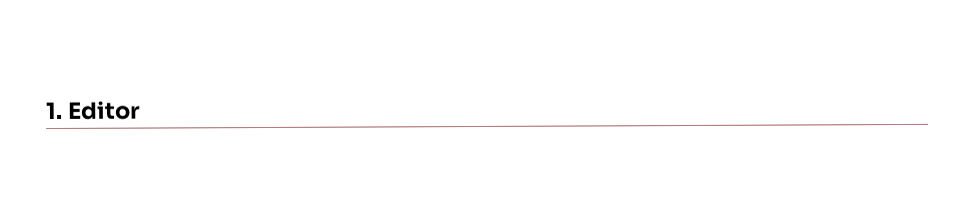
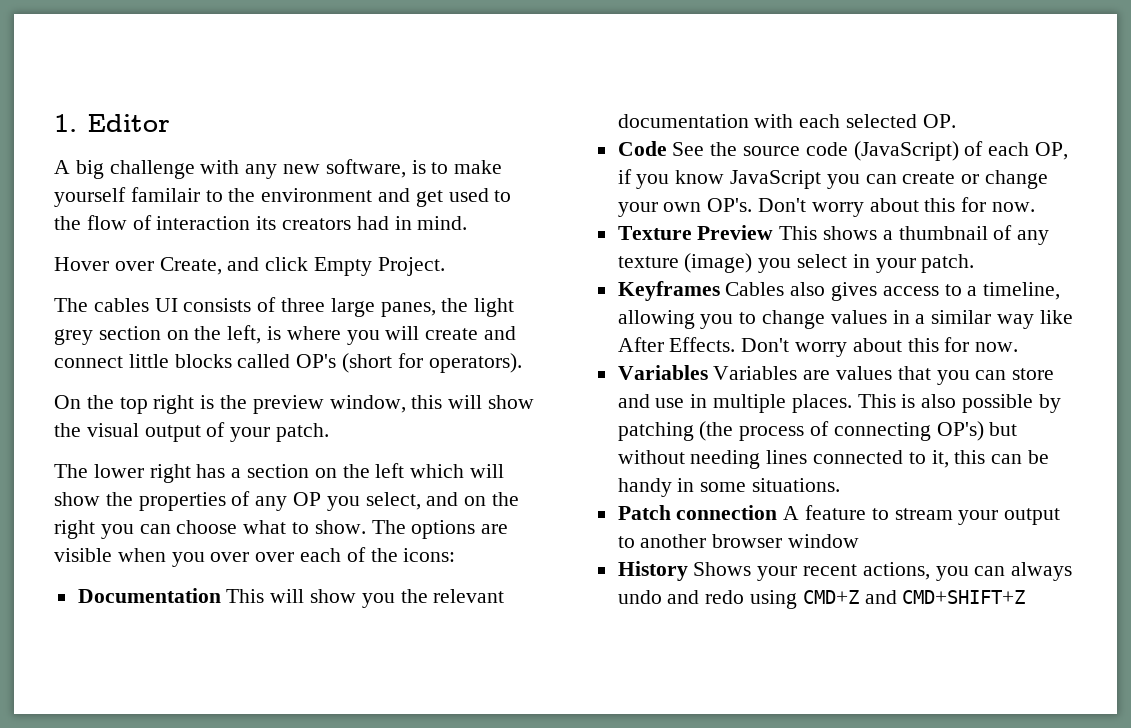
+ A big challenge with any new software, is to make yourself familair to the environment and get used to the flow of interaction its creators had in mind.
+ Hover over Create, and click Empty Project.
+ The cables UI consists of three large panes, the light grey section on the left, is where you will create and connect little blocks called OP's (short for operators).
+ On the top right is the preview window, this will show the visual output of your patch.
+ The lower right has a section on the left which will show the properties of any OP you select, and on the right you can choose what to show. The options are visible when you over over each of the icons:
+ Documentation This will show you the relevant documentation with each selected OP.
+ Code See the source code (JavaScript) of each OP, if you know JavaScript you can create or change your own OP's. Don't worry about this for now.
+ Texture Preview This shows a thumbnail of any texture (image) you select in your patch.
+ Keyframes Cables also gives access to a timeline, allowing you to change values in a similar way like After Effects. Don't worry about this for now.
+ Variables Variables are values that you can store and use in multiple places. This is also possible by patching (the process of connecting OP's) but without needing lines connected to it, this can be handy in some situations.
+ Patch connection A feature to stream your output to another browser window
+ History Shows your recent actions, you can always undo and redo using CMD+Z and CMD+SHIFT+Z

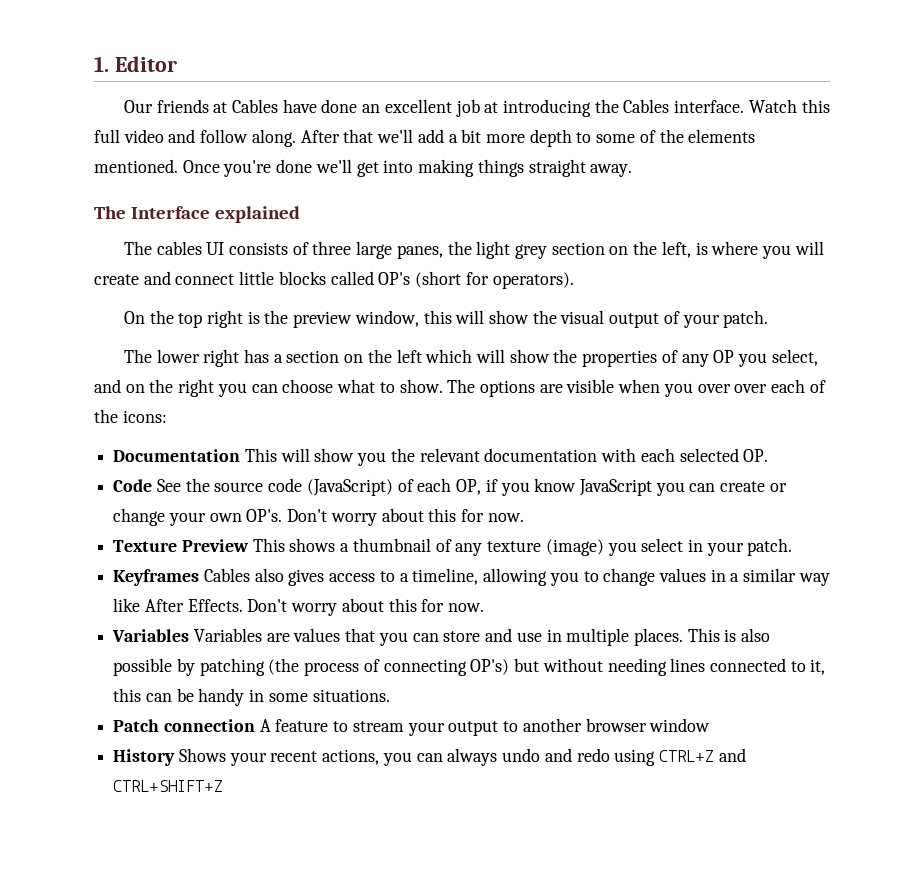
- A big challenge with any new software, is to make yourself familair to the environment and get used to the flow of interaction its creators had in mind.
- Hover over Create, and click Empty Project.
+ Our friends at Cables have done an excellent job at introducing the Cables interface. Watch this full video and follow along. After that we'll add a bit more depth to some of the elements mentioned. Once you're done we'll get into making things straight away.
+ The Interface explained
- History Shows your recent actions, you can always undo and redo using CMD+Z and CMD+SHIFT+Z
+ History Shows your recent actions, you can always undo and redo using CTRL+Z and CTRL+SHIFT+Z

